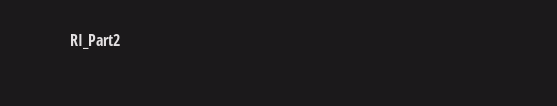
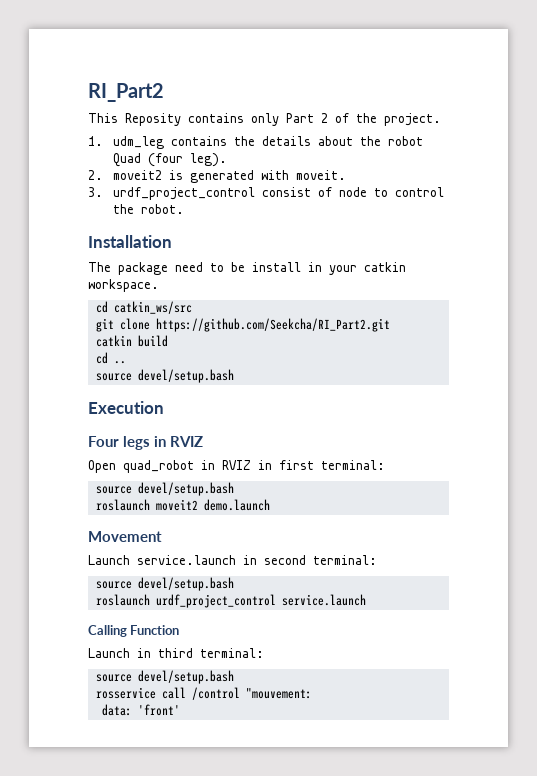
+ This Reposity contains only Part 2 of the project.
+ 1. udm_leg contains the details about the robot Quad (four leg).
+ 2. moveit2 is generated with moveit.
+ 3. urdf_project_control consist of node to control the robot.
+ Installation
+ The package need to be install in your catkin workspace.
+ cd catkin_ws/src
+ git clone https://github.com/Seekcha/RI_Part2.git
+ catkin build
+ cd ..
+ source devel/setup.bash
+ Execution
+ Four legs in RVIZ
+ Open quad_robot in RVIZ in first terminal:
+ source devel/setup.bash
+ roslaunch moveit2 demo.launch
+ Movement
+ Launch service.launch in second terminal:
+ source devel/setup.bash
+ roslaunch urdf_project_control service.launch
+ Calling Function
+ Launch in third terminal:
+ source devel/setup.bash
+ rosservice call /control "mouvement:
+ data: 'front'

